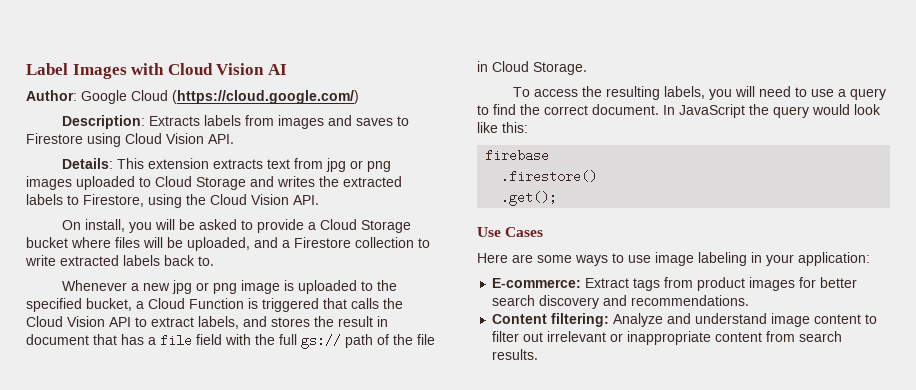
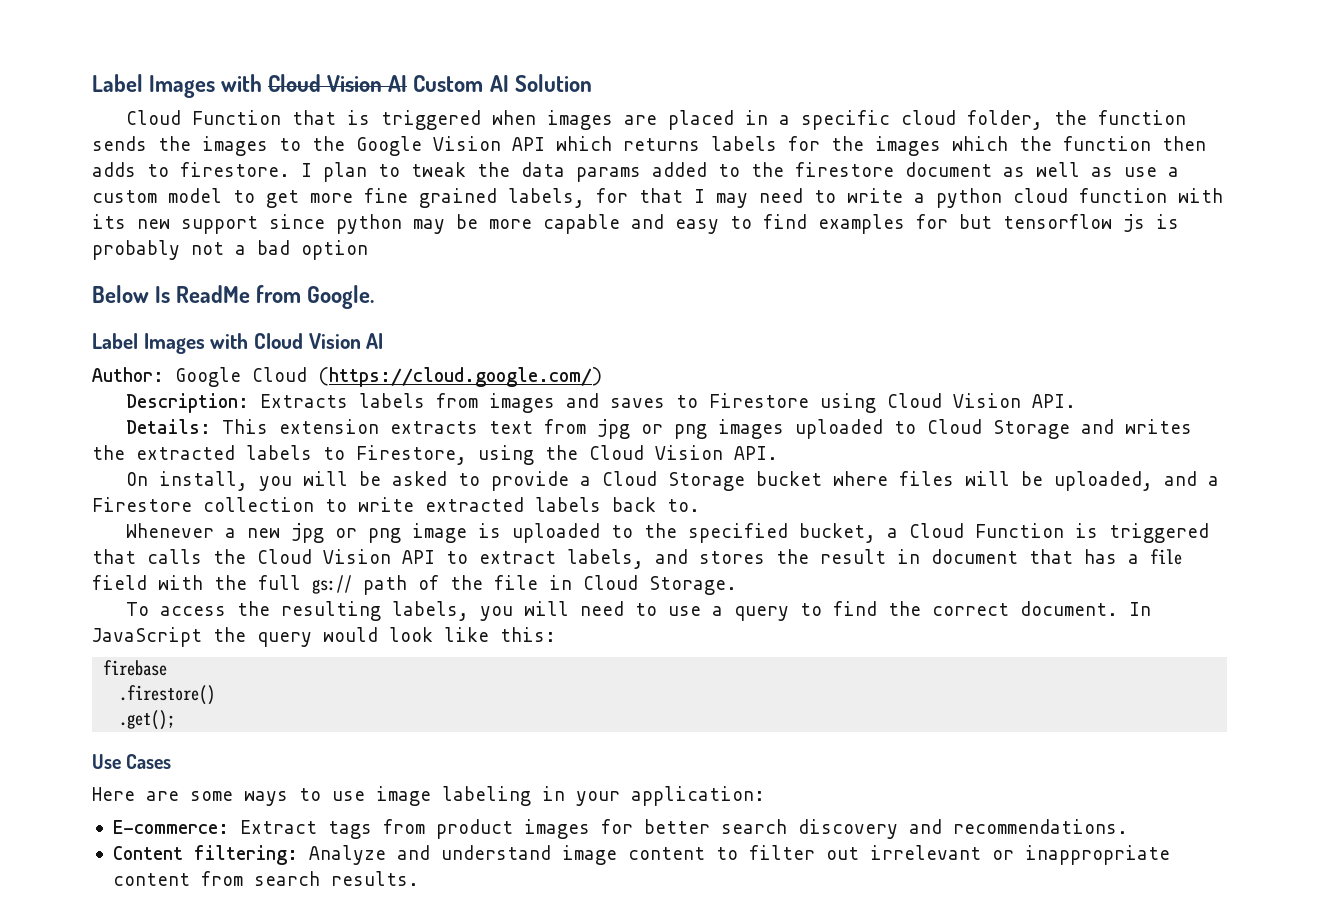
+ Label Images with Cloud Vision AI Custom AI Solution
+ Cloud Function that is triggered when images are placed in a specific cloud folder, the function sends the images to the Google Vision API which returns labels for the images which the function then adds to firestore. I plan to tweak the data params added to the firestore document as well as use a custom model to get more fine grained labels, for that I may need to write a python cloud function with its new support since python may be more capable and easy to find examples for but tensorflow js is probably not a bad option
+ Below Is ReadMe from Google.

